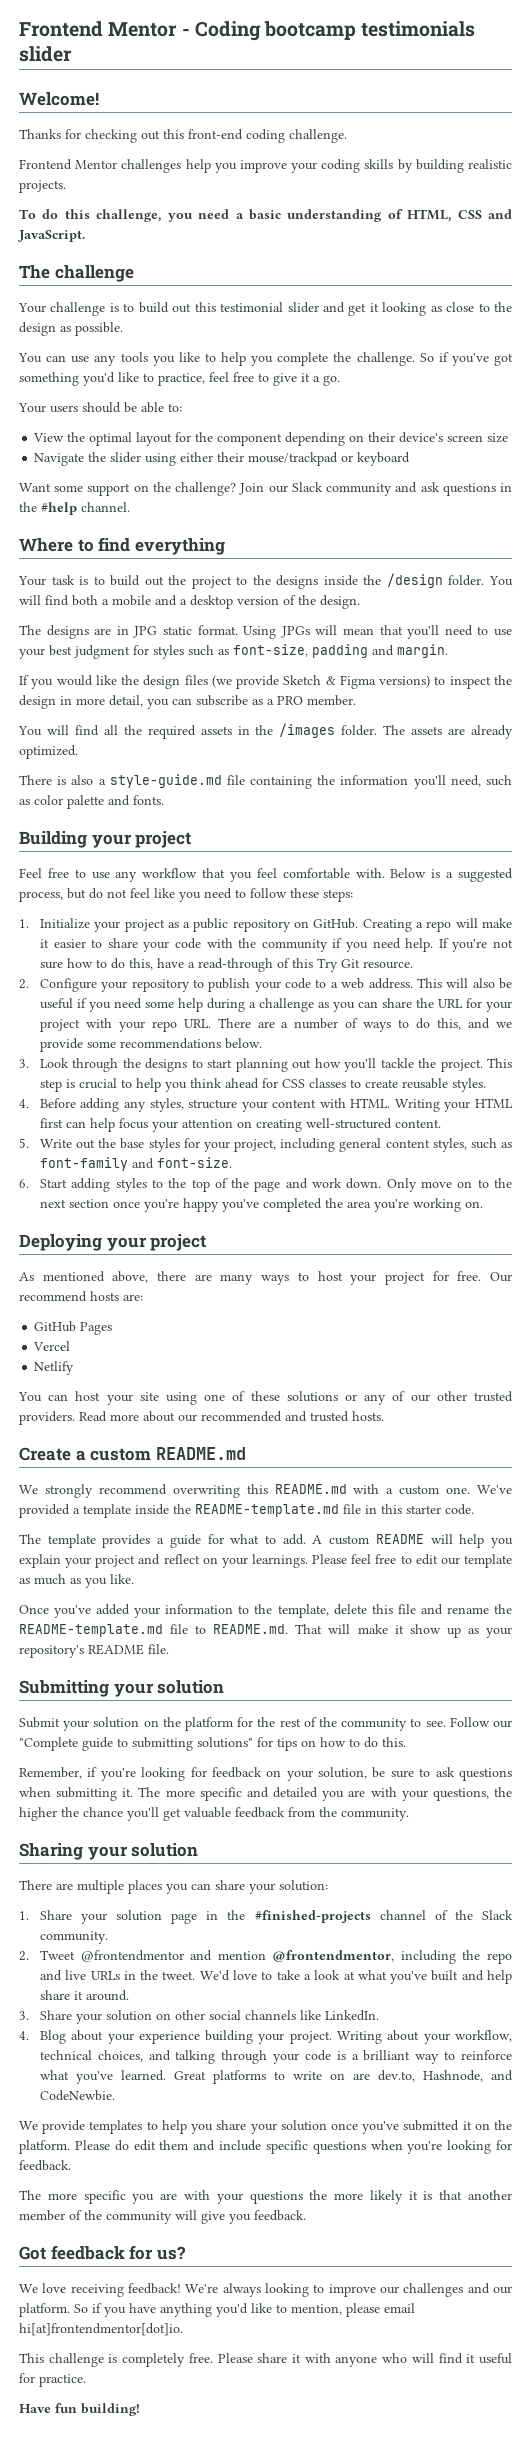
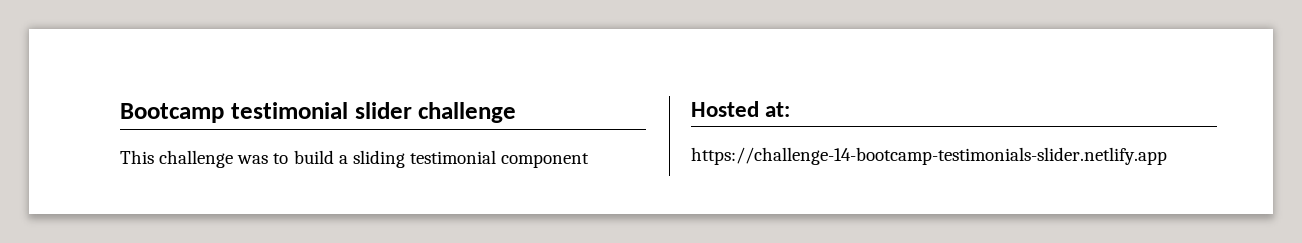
- Frontend Mentor - Coding bootcamp testimonials slider
- Welcome!
- Thanks for checking out this front-end coding challenge.
- Frontend Mentor challenges help you improve your coding skills by building realistic projects.
- To do this challenge, you need a basic understanding of HTML, CSS and JavaScript.
- The challenge
- Your challenge is to build out this testimonial slider and get it looking as close to the design as possible.
- You can use any tools you like to help you complete the challenge. So if you've got something you'd like to practice, feel free to give it a go.
- Your users should be able to:
- View the optimal layout for the component depending on their device's screen size
- Navigate the slider using either their mouse/trackpad or keyboard
- Want some support on the challenge? Join our Slack community and ask questions in the #help channel.
- Where to find everything
- Your task is to build out the project to the designs inside the /design folder. You will find both a mobile and a desktop version of the design.
- The designs are in JPG static format. Using JPGs will mean that you'll need to use your best judgment for styles such as font-size, padding and margin.
- If you would like the design files (we provide Sketch & Figma versions) to inspect the design in more detail, you can subscribe as a PRO member.
- You will find all the required assets in the /images folder. The assets are already optimized.
- There is also a style-guide.md file containing the information you'll need, such as color palette and fonts.
- Building your project
- Feel free to use any workflow that you feel comfortable with. Below is a suggested process, but do not feel like you need to follow these steps:
- 1. Initialize your project as a public repository on GitHub. Creating a repo will make it easier to share your code with the community if you need help. If you're not sure how to do this, have a read-through of this Try Git resource.
- 2. Configure your repository to publish your code to a web address. This will also be useful if you need some help during a challenge as you can share the URL for your project with your repo URL. There are a number of ways to do this, and we provide some recommendations below.
- 3. Look through the designs to start planning out how you'll tackle the project. This step is crucial to help you think ahead for CSS classes to create reusable styles.
- 4. Before adding any styles, structure your content with HTML. Writing your HTML first can help focus your attention on creating well-structured content.
- 5. Write out the base styles for your project, including general content styles, such as font-family and font-size.
- 6. Start adding styles to the top of the page and work down. Only move on to the next section once you're happy you've completed the area you're working on.
- Deploying your project
- As mentioned above, there are many ways to host your project for free. Our recommend hosts are:
- GitHub Pages
- Vercel
- Netlify
- You can host your site using one of these solutions or any of our other trusted providers. Read more about our recommended and trusted hosts.
- Create a custom README.md
- We strongly recommend overwriting this README.md with a custom one. We've provided a template inside the README-template.md file in this starter code.
- The template provides a guide for what to add. A custom README will help you explain your project and reflect on your learnings. Please feel free to edit our template as much as you like.
- Once you've added your information to the template, delete this file and rename the README-template.md file to README.md. That will make it show up as your repository's README file.
- Submitting your solution
- Submit your solution on the platform for the rest of the community to see. Follow our "Complete guide to submitting solutions" for tips on how to do this.
- Remember, if you're looking for feedback on your solution, be sure to ask questions when submitting it. The more specific and detailed you are with your questions, the higher the chance you'll get valuable feedback from the community.
- Sharing your solution
- There are multiple places you can share your solution:
- 1. Share your solution page in the #finished-projects channel of the Slack community.
- 2. Tweet @frontendmentor and mention @frontendmentor, including the repo and live URLs in the tweet. We'd love to take a look at what you've built and help share it around.
- 3. Share your solution on other social channels like LinkedIn.
- 4. Blog about your experience building your project. Writing about your workflow, technical choices, and talking through your code is a brilliant way to reinforce what you've learned. Great platforms to write on are dev.to, Hashnode, and CodeNewbie.
- We provide templates to help you share your solution once you've submitted it on the platform. Please do edit them and include specific questions when you're looking for feedback.
- The more specific you are with your questions the more likely it is that another member of the community will give you feedback.
- Got feedback for us?
- We love receiving feedback! We're always looking to improve our challenges and our platform. So if you have anything you'd like to mention, please email hi[at]frontendmentor[dot]io.
- This challenge is completely free. Please share it with anyone who will find it useful for practice.
- Have fun building!
+ Bootcamp testimonial slider challenge
+ This challenge was to build a sliding testimonial component
+ Hosted at:
+ https://challenge-14-bootcamp-testimonials-slider.netlify.app

